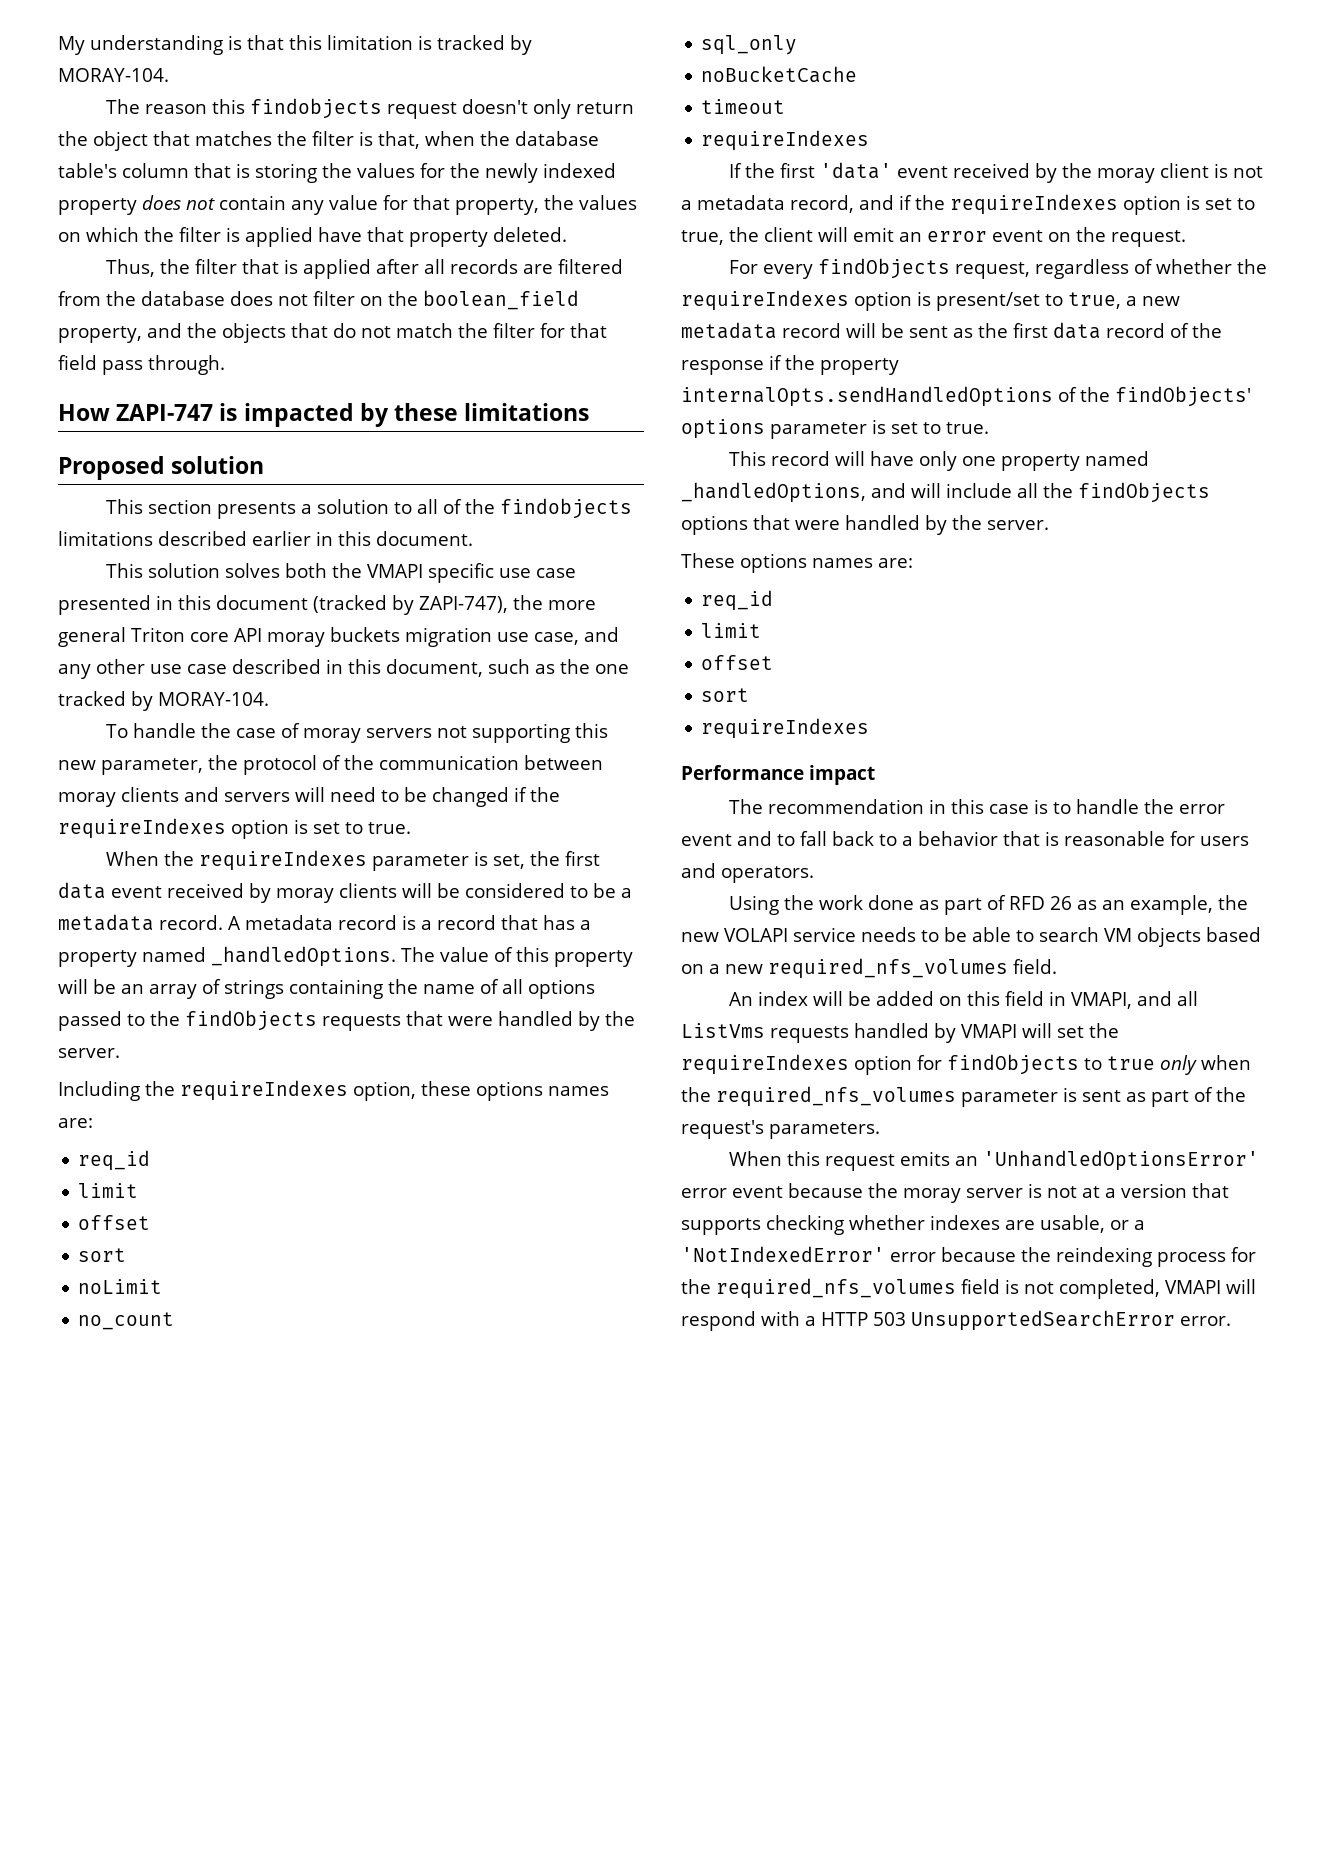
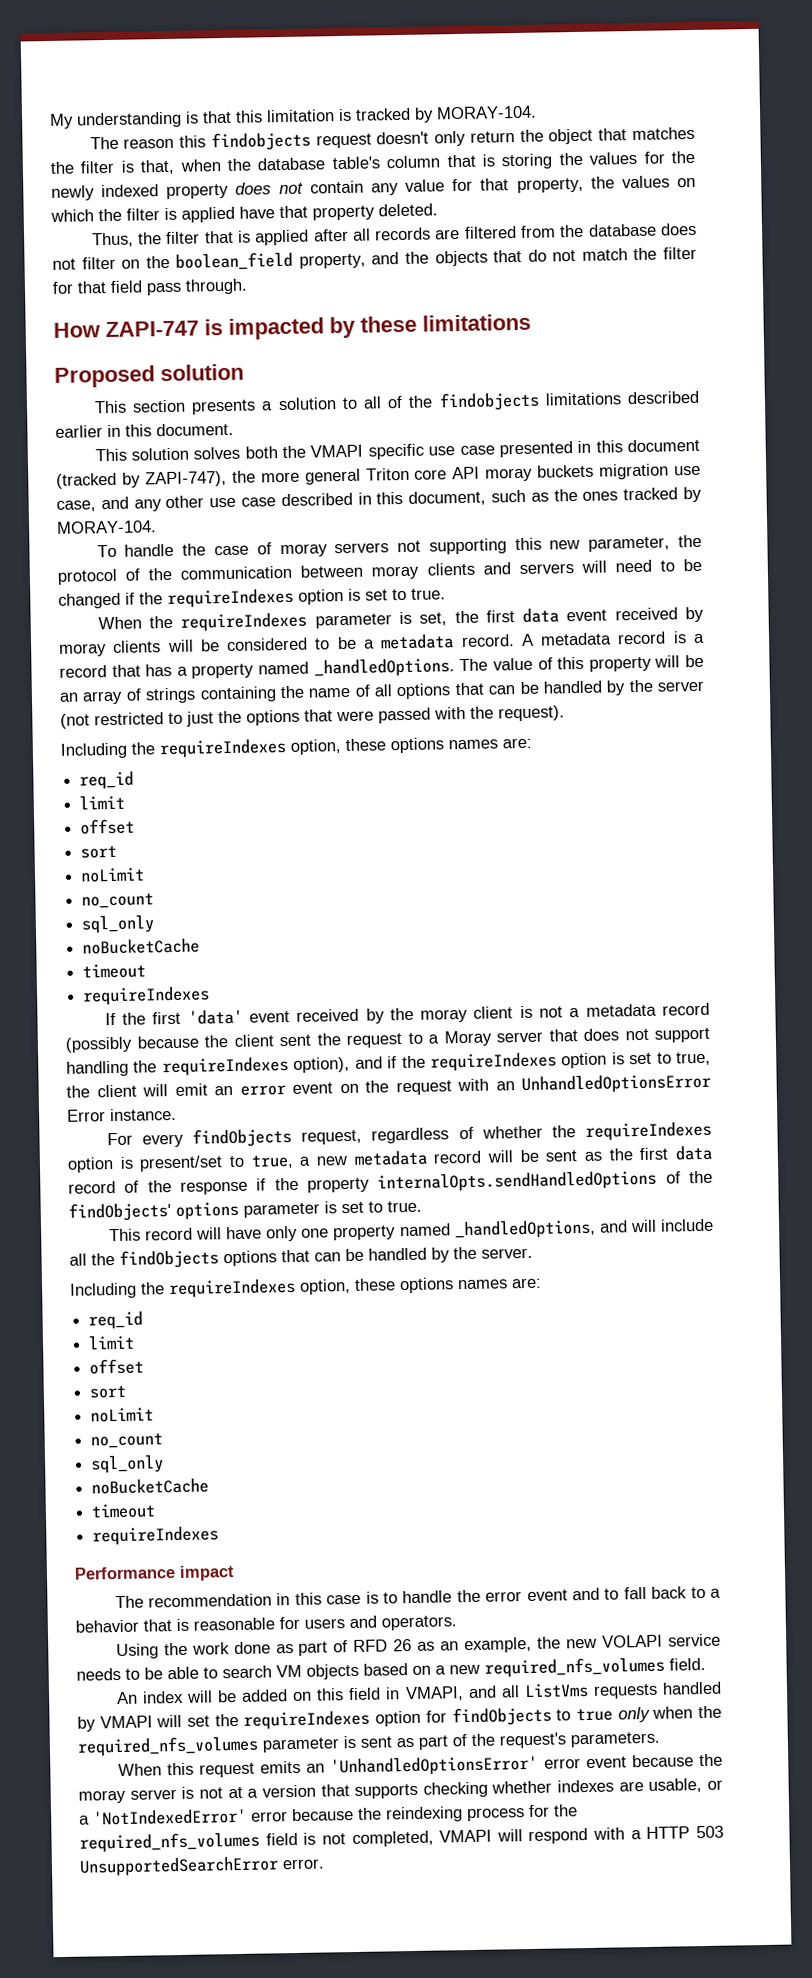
- This solution solves both the VMAPI specific use case presented in this document (tracked by ZAPI-747), the more general Triton core API moray buckets migration use case, and any other use case described in this document, such as the one tracked by MORAY-104.
+ This solution solves both the VMAPI specific use case presented in this document (tracked by ZAPI-747), the more general Triton core API moray buckets migration use case, and any other use case described in this document, such as the ones tracked by MORAY-104.
- The value of this property will be an array of strings containing the name of all options passed to the findObjects requests that were handled by the server.
+ The value of this property will be an array of strings containing the name of all options that can be handled by the server (not restricted to just the options that were passed with the request).
- If the first 'data' event received by the moray client is not a metadata record, and if the requireIndexes option is set to true, the client will emit an error event on the request.
+ If the first 'data' event received by the moray client is not a metadata record (possibly because the client sent the request to a Moray server that does not support handling the requireIndexes option), and if the requireIndexes option is set to true, the client will emit an error event on the request with an UnhandledOptionsError Error instance.
- This record will have only one property named _handledOptions, and will include all the findObjects options that were handled by the server.
- These options names are:
+ This record will have only one property named _handledOptions, and will include all the findObjects options that can be handled by the server.
+ Including the requireIndexes option, these options names are:
  req_id
  limit
  offset
  sort
+ noLimit
+ no_count
+ sql_only
+ noBucketCache
+ timeout

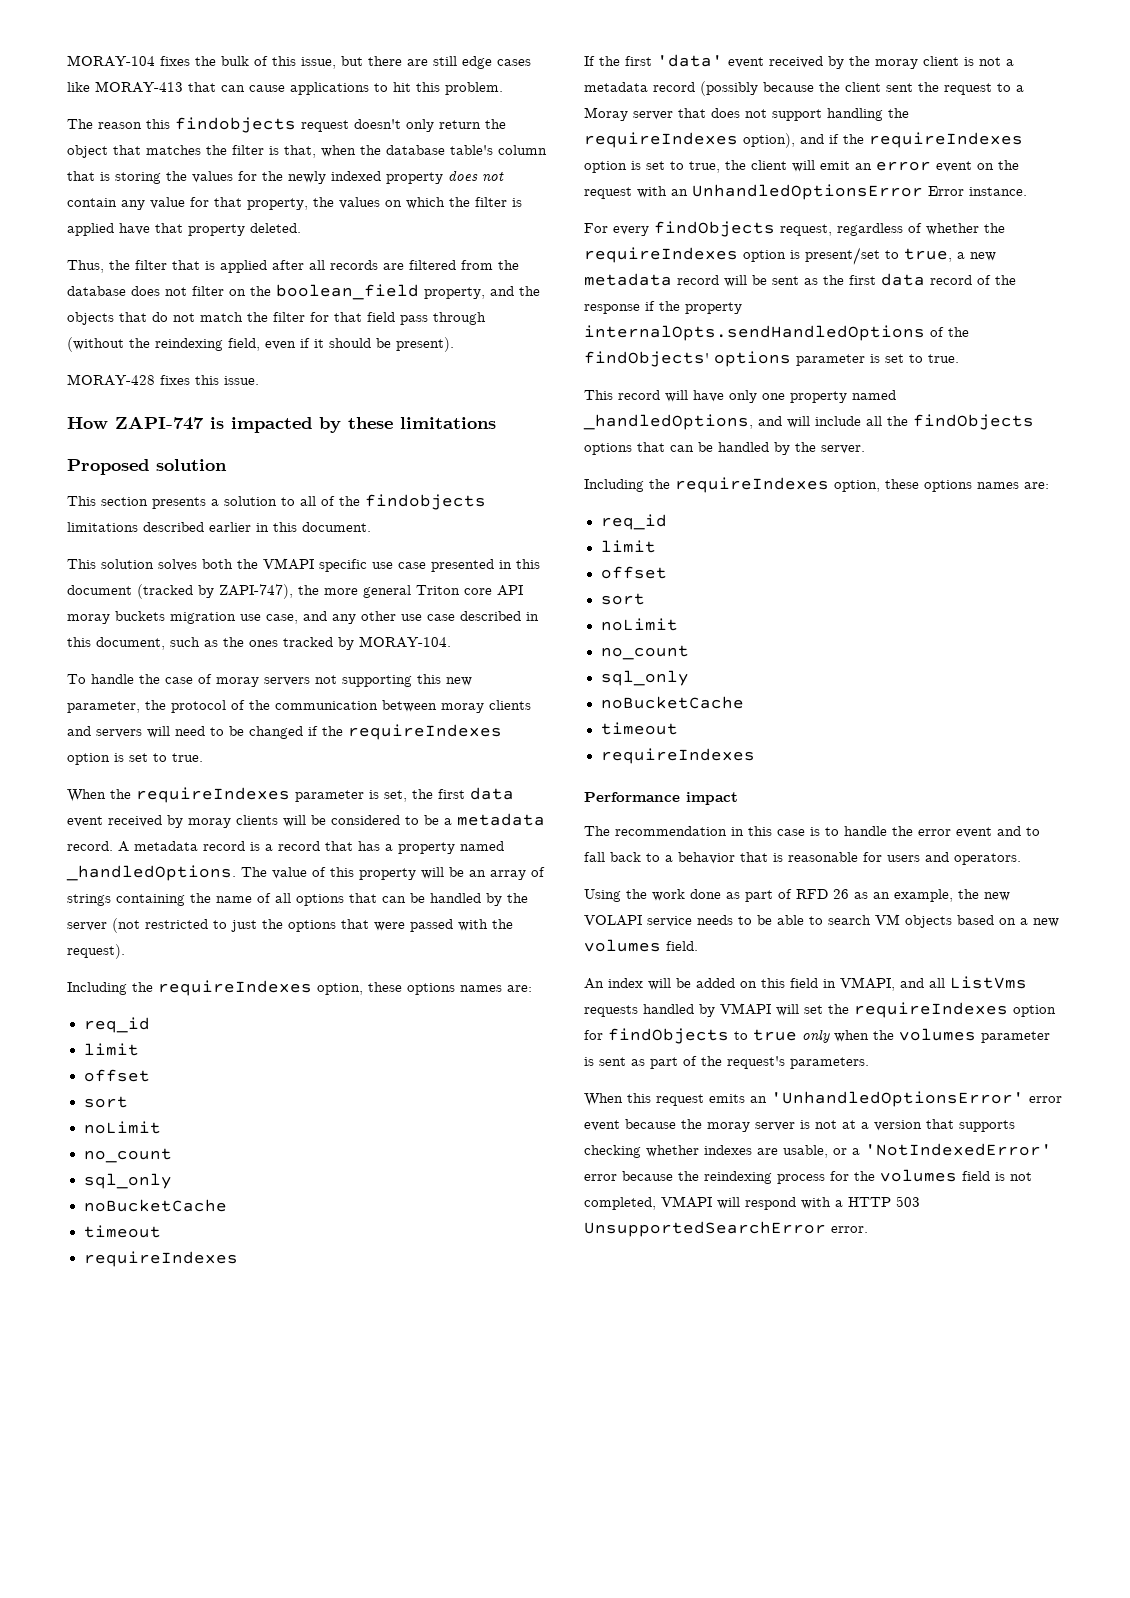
- My understanding is that this limitation is tracked by MORAY-104.
+ MORAY-104 fixes the bulk of this issue, but there are still edge cases like MORAY-413 that can cause applications to hit this problem.
- Thus, the filter that is applied after all records are filtered from the database does not filter on the boolean_field property, and the objects that do not match the filter for that field pass through.
+ Thus, the filter that is applied after all records are filtered from the database does not filter on the boolean_field property, and the objects that do not match the filter for that field pass through (without the reindexing field, even if it should be present).
+ MORAY-428 fixes this issue.
- Using the work done as part of RFD 26 as an example, the new VOLAPI service needs to be able to search VM objects based on a new required_nfs_volumes field.
+ Using the work done as part of RFD 26 as an example, the new VOLAPI service needs to be able to search VM objects based on a new volumes field.
- An index will be added on this field in VMAPI, and all ListVms requests handled by VMAPI will set the requireIndexes option for findObjects to true only when the required_nfs_volumes parameter is sent as part of the request's parameters.
+ An index will be added on this field in VMAPI, and all ListVms requests handled by VMAPI will set the requireIndexes option for findObjects to true only when the volumes parameter is sent as part of the request's parameters.
- When this request emits an 'UnhandledOptionsError' error event because the moray server is not at a version that supports checking whether indexes are usable, or a 'NotIndexedError' error because the reindexing process for the required_nfs_volumes field is not completed, VMAPI will respond with a HTTP 503 UnsupportedSearchError error.
+ When this request emits an 'UnhandledOptionsError' error event because the moray server is not at a version that supports checking whether indexes are usable, or a 'NotIndexedError' error because the reindexing process for the volumes field is not completed, VMAPI will respond with a HTTP 503 UnsupportedSearchError error.

